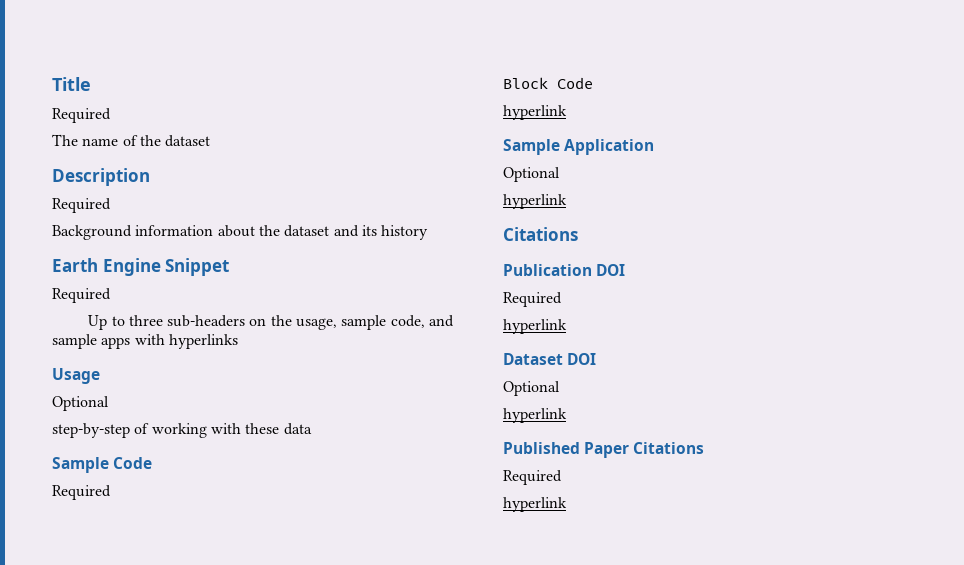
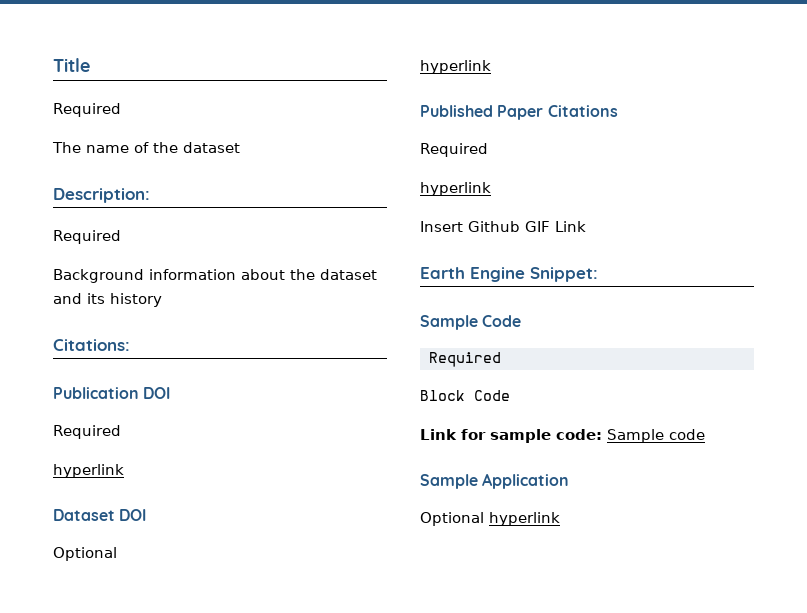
- Description
+ Description:
- Earth Engine Snippet
- Required
- Up to three sub-headers on the usage, sample code, and sample apps with hyperlinks
- Usage
- Optional
- step-by-step of working with these data
- Sample Code
- Required
- Block Code
- hyperlink
- Sample Application
- Optional
- hyperlink
- Citations
+ Citations:
+ Insert Github GIF Link
+ Earth Engine Snippet:
+ Sample Code
+ Required
+ Block Code
+ Link for sample code: Sample code
+ Sample Application
+ Optional hyperlink

